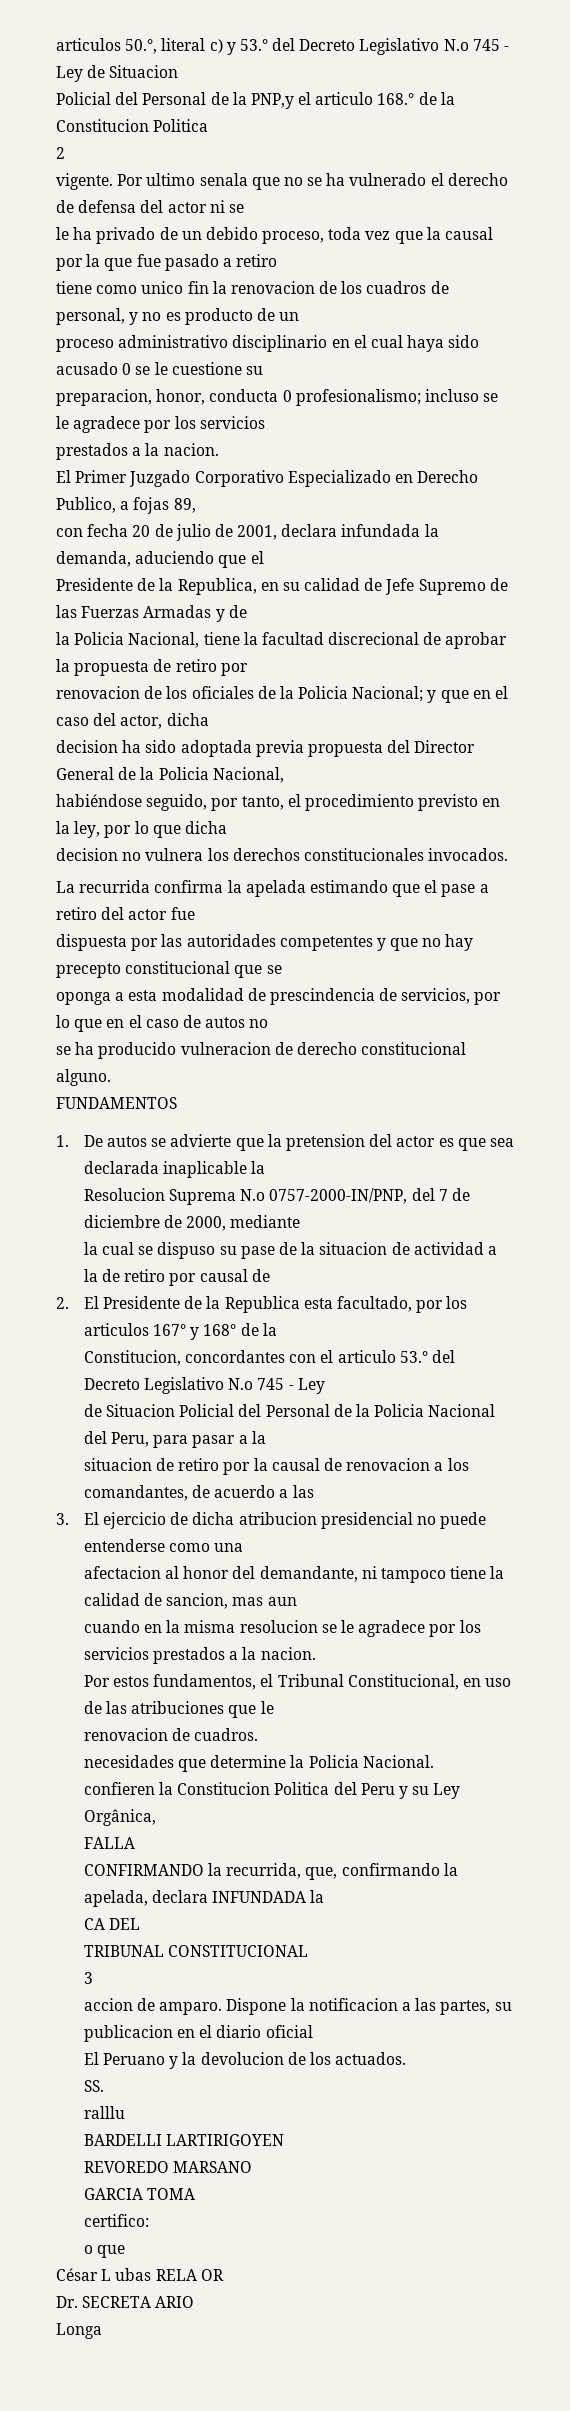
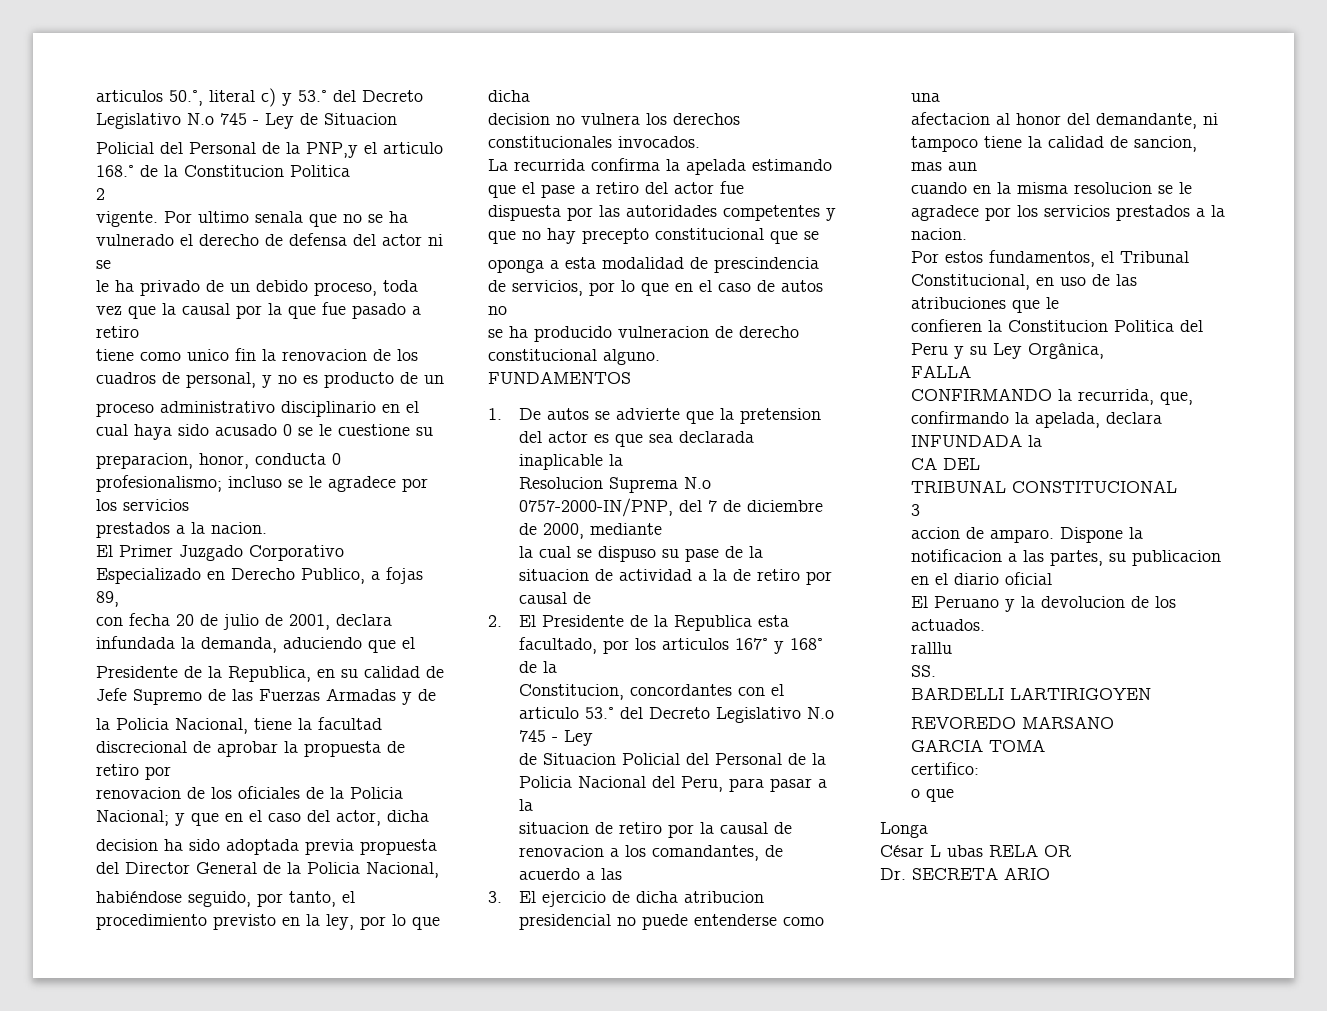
- renovacion de cuadros.
- necesidades que determine la Policia Nacional.
+ ralllu
- ralllu
+ Longa
- Longa

